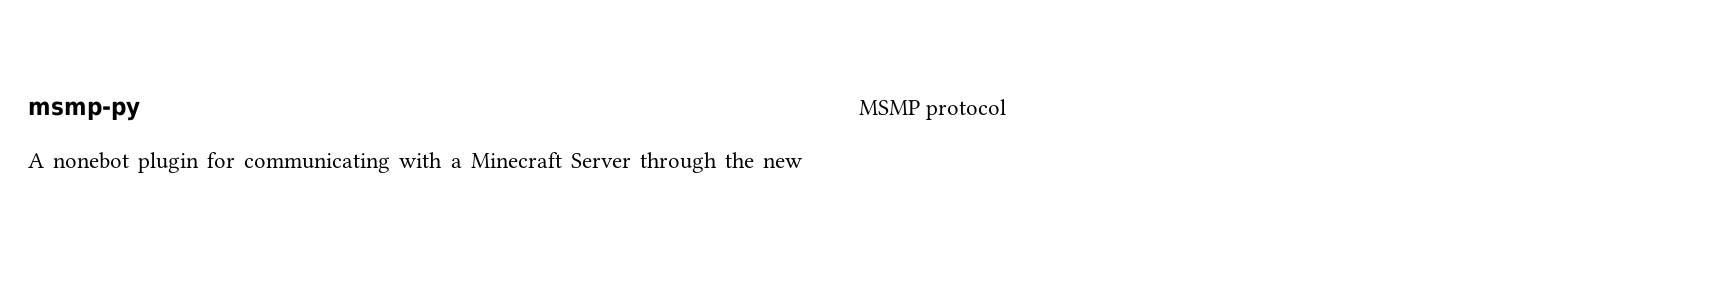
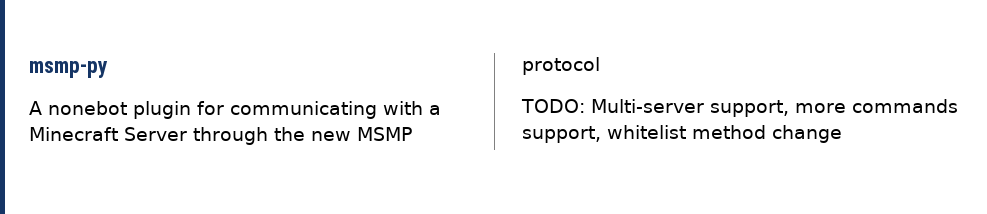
+ TODO: Multi-server support, more commands support, whitelist method change

